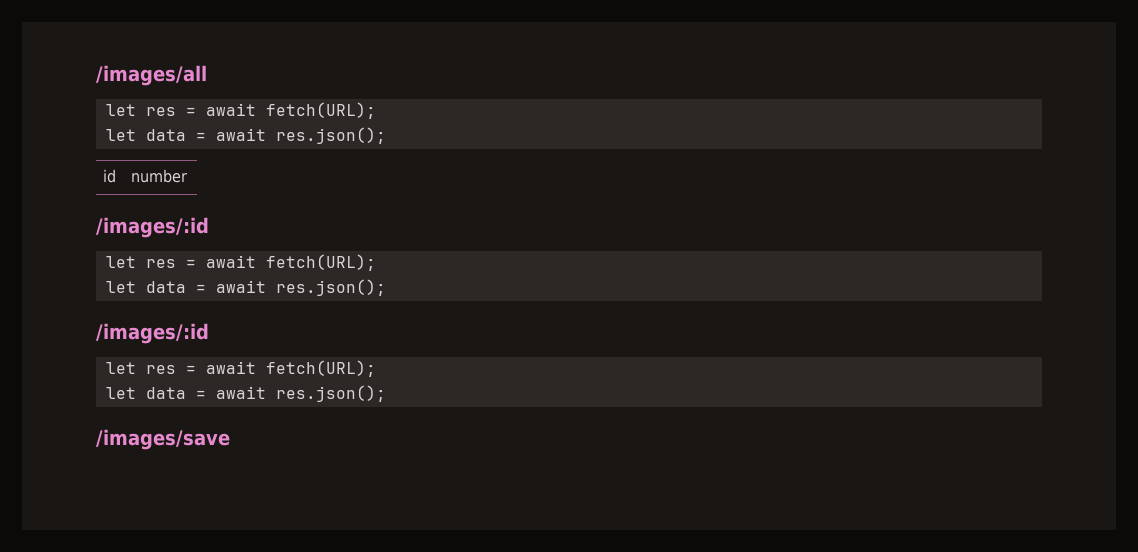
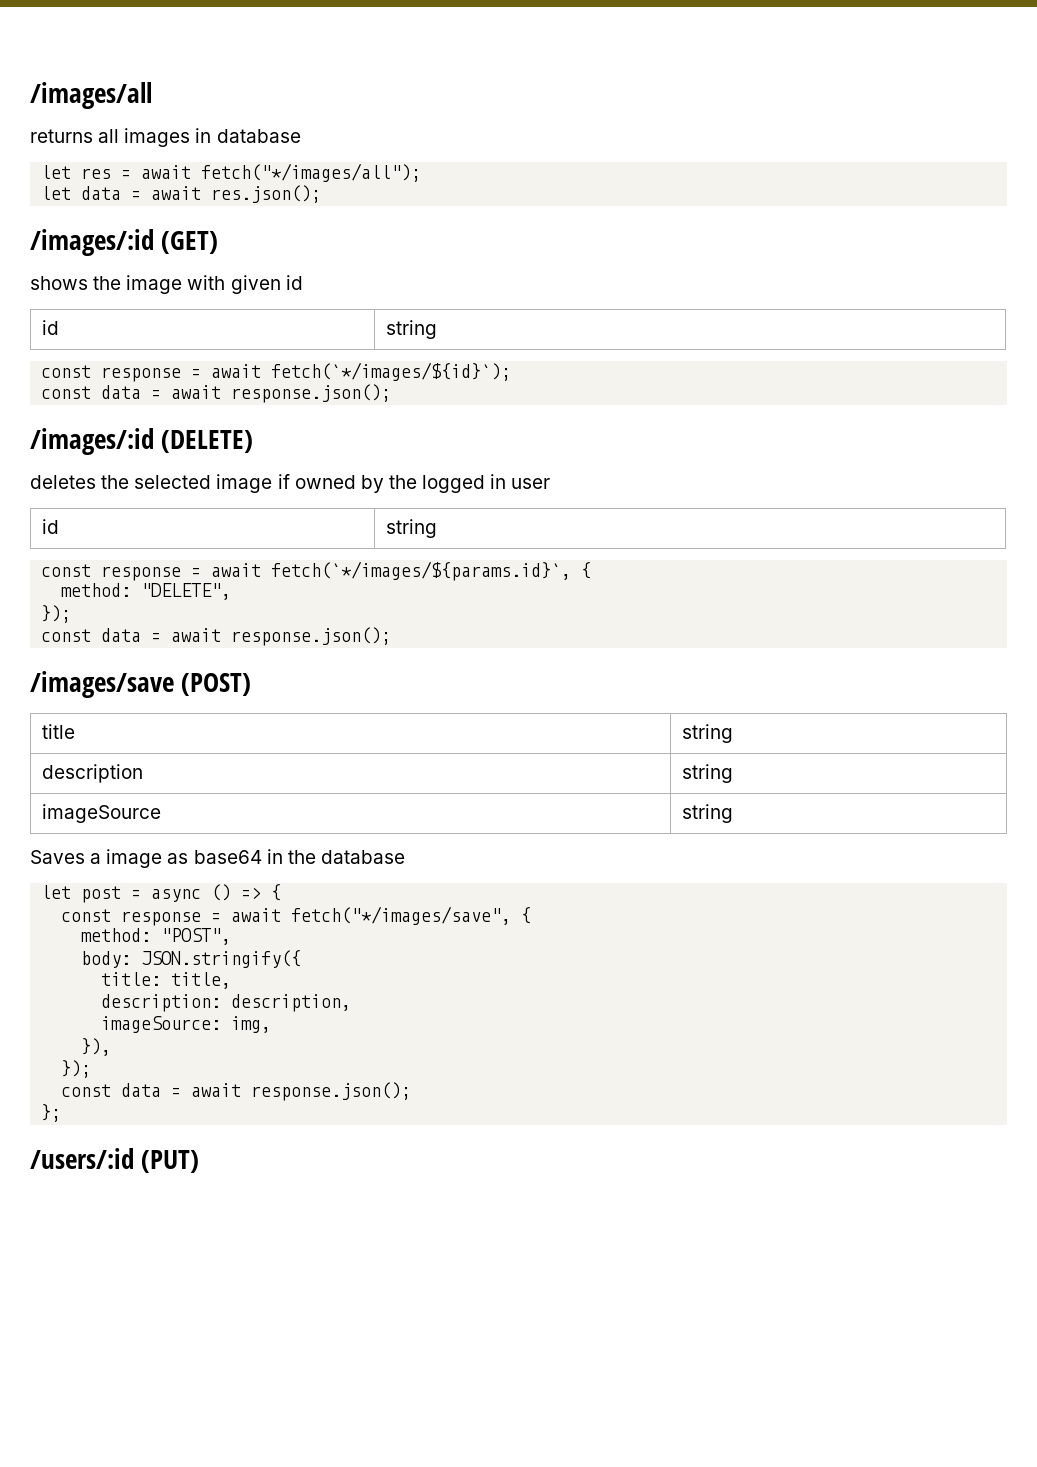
  /images/all
- let res = await fetch(URL);
+ returns all images in database
+ let res = await fetch("*/images/all");
  let data = await res.json();
- id | number
- /images/:id
- let res = await fetch(URL);
- let data = await res.json();
- /images/:id
- let res = await fetch(URL);
- let data = await res.json();
- /images/save
+ /images/:id (GET)
+ shows the image with given id
+ id | string
+ const response = await fetch(`*/images/${id}`);
+ const data = await response.json();
+ /images/:id (DELETE)
+ deletes the selected image if owned by the logged in user
+ id | string
+ const response = await fetch(`*/images/${params.id}`, {
+ method: "DELETE",
+ });
+ const data = await response.json();
+ /images/save (POST)
+ title | string
+ description | string
+ imageSource | string
+ Saves a image as base64 in the database
+ let post = async () => {
+ const response = await fetch("*/images/save", {
+ method: "POST",
+ body: JSON.stringify({
+ title: title,
+ description: description,
+ imageSource: img,
+ }),
+ });
+ const data = await response.json();
+ };
+ /users/:id (PUT)

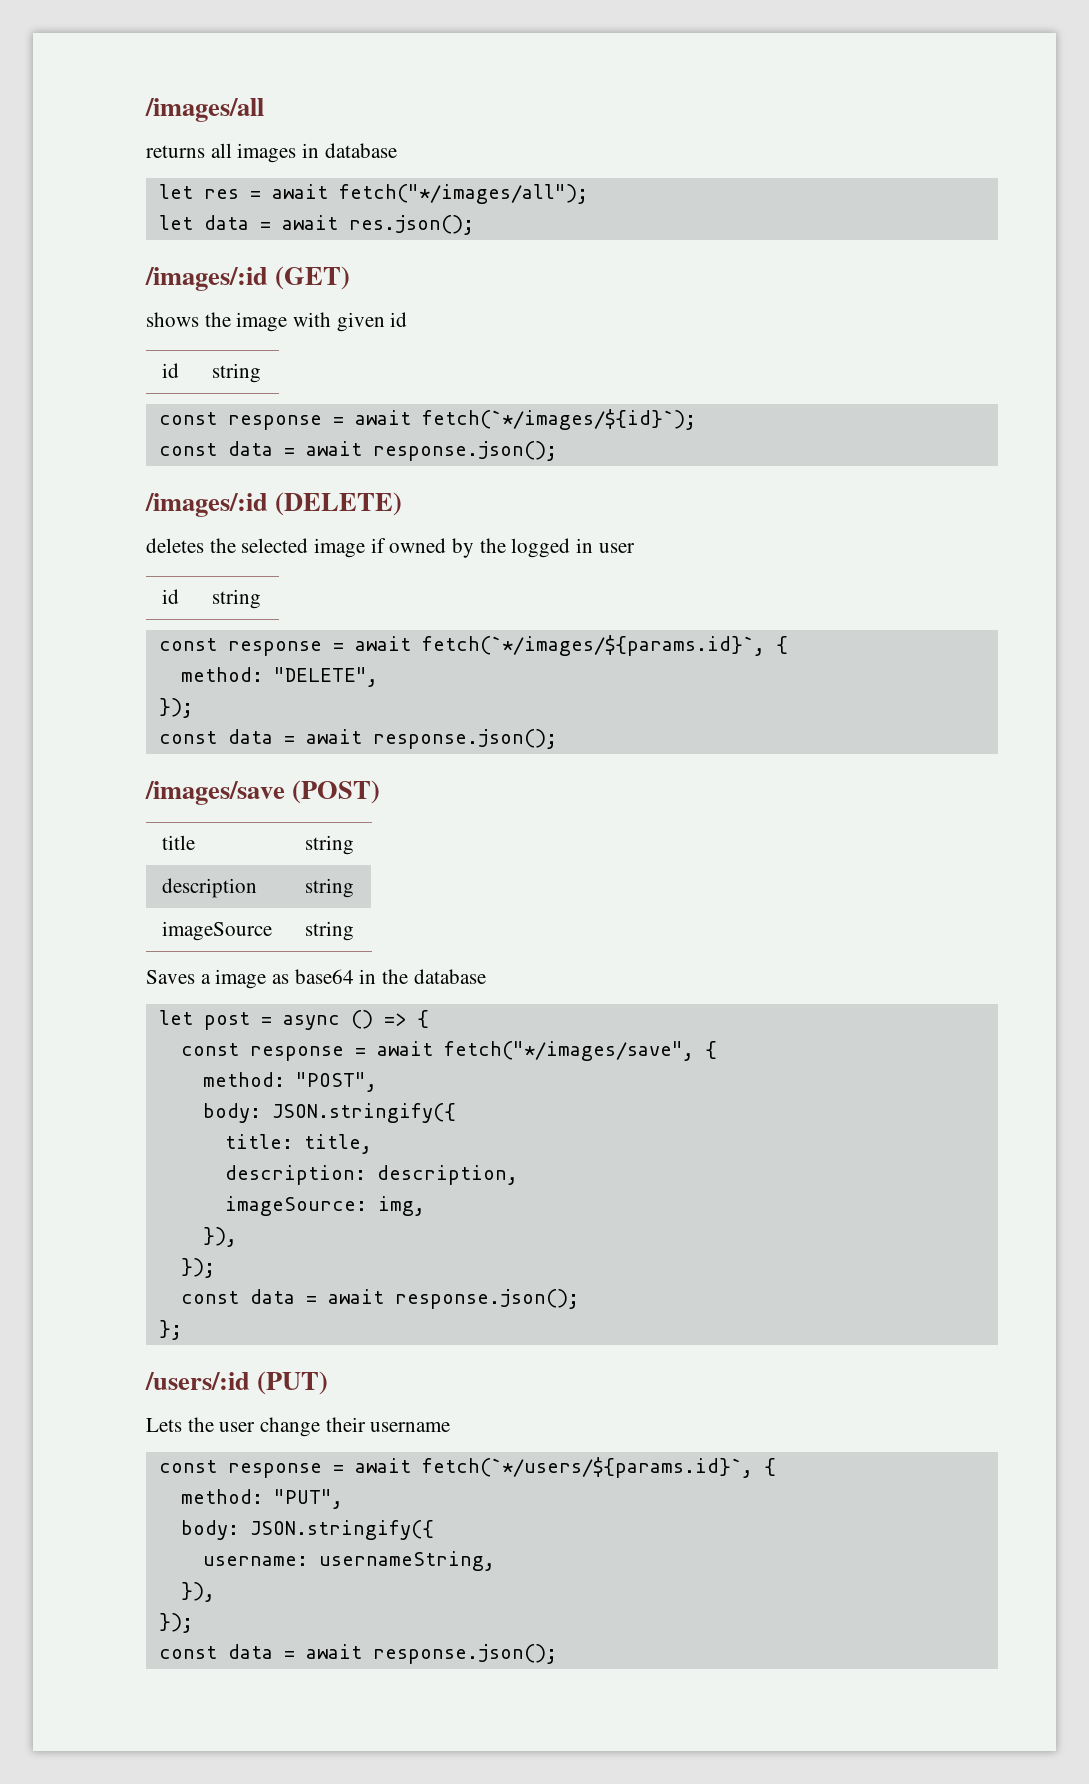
+ Lets the user change their username
+ const response = await fetch(`*/users/${params.id}`, {
+ method: "PUT",
+ body: JSON.stringify({
+ username: usernameString,
+ }),
+ });
+ const data = await response.json();

